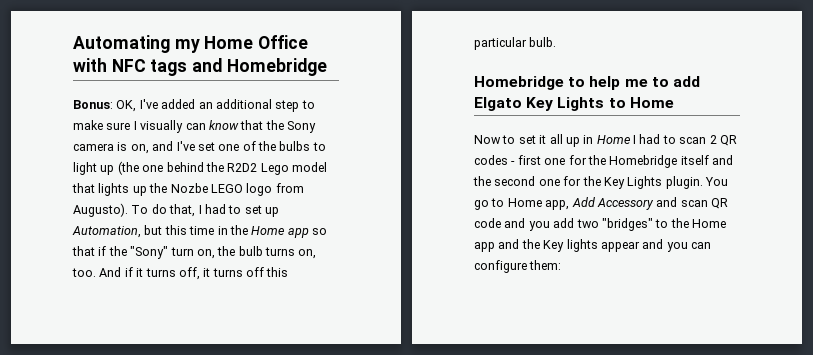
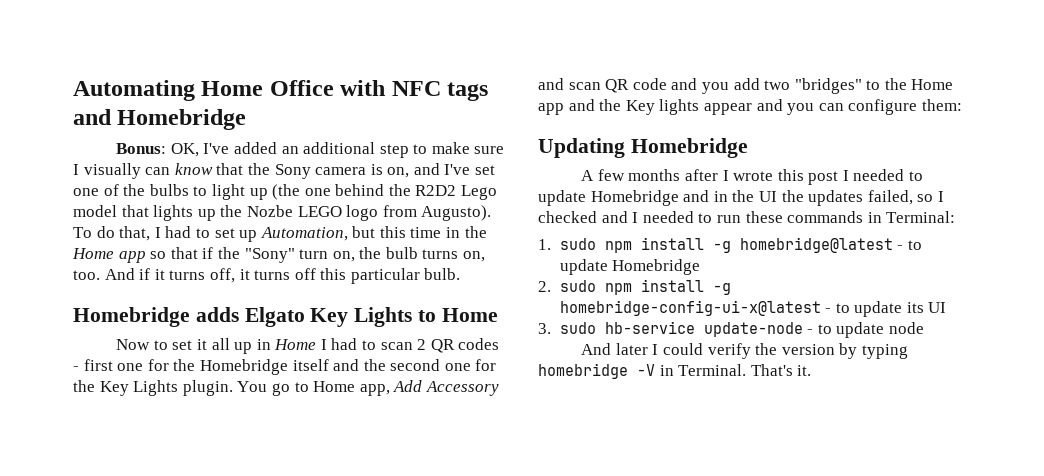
- Automating my Home Office with NFC tags and Homebridge
+ Automating Home Office with NFC tags and Homebridge
- Homebridge to help me to add Elgato Key Lights to Home
+ Homebridge adds Elgato Key Lights to Home
+ Updating Homebridge
+ A few months after I wrote this post I needed to update Homebridge and in the UI the updates failed, so I checked and I needed to run these commands in Terminal:
+ 1. sudo npm install -g homebridge@latest - to update Homebridge
+ 2. sudo npm install -g homebridge-config-ui-x@latest - to update its UI
+ 3. sudo hb-service update-node - to update node
+ And later I could verify the version by typing homebridge -V in Terminal. That's it.

